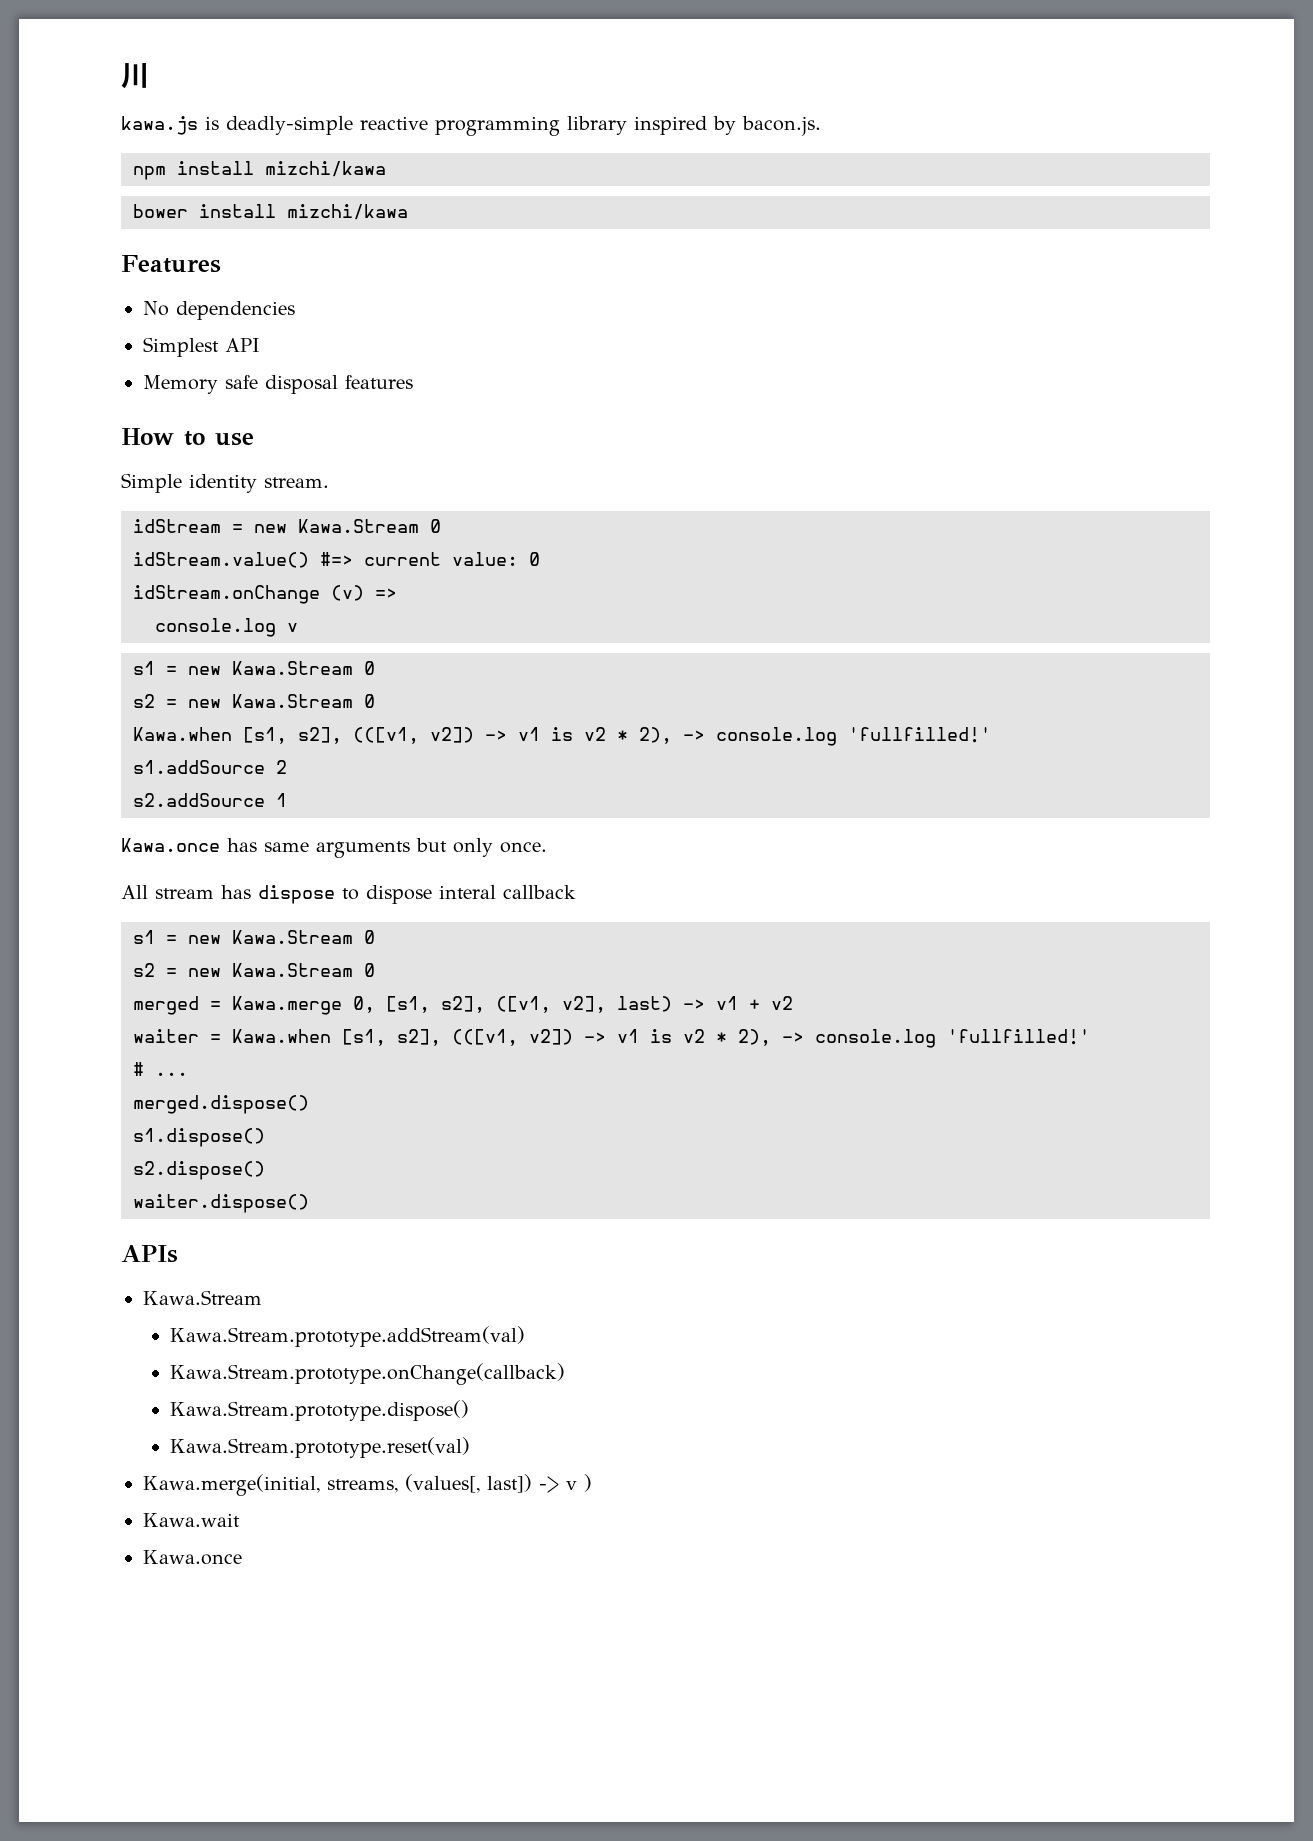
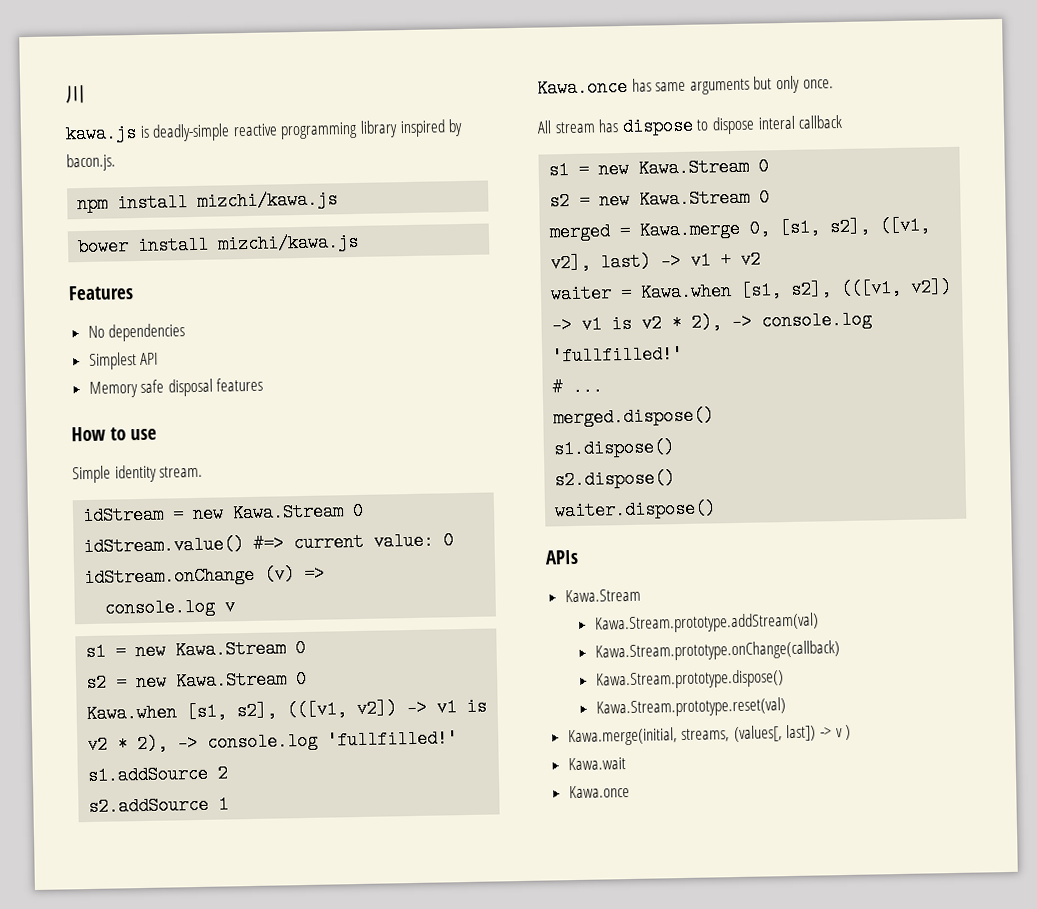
- npm install mizchi/kawa
+ npm install mizchi/kawa.js
- bower install mizchi/kawa
+ bower install mizchi/kawa.js

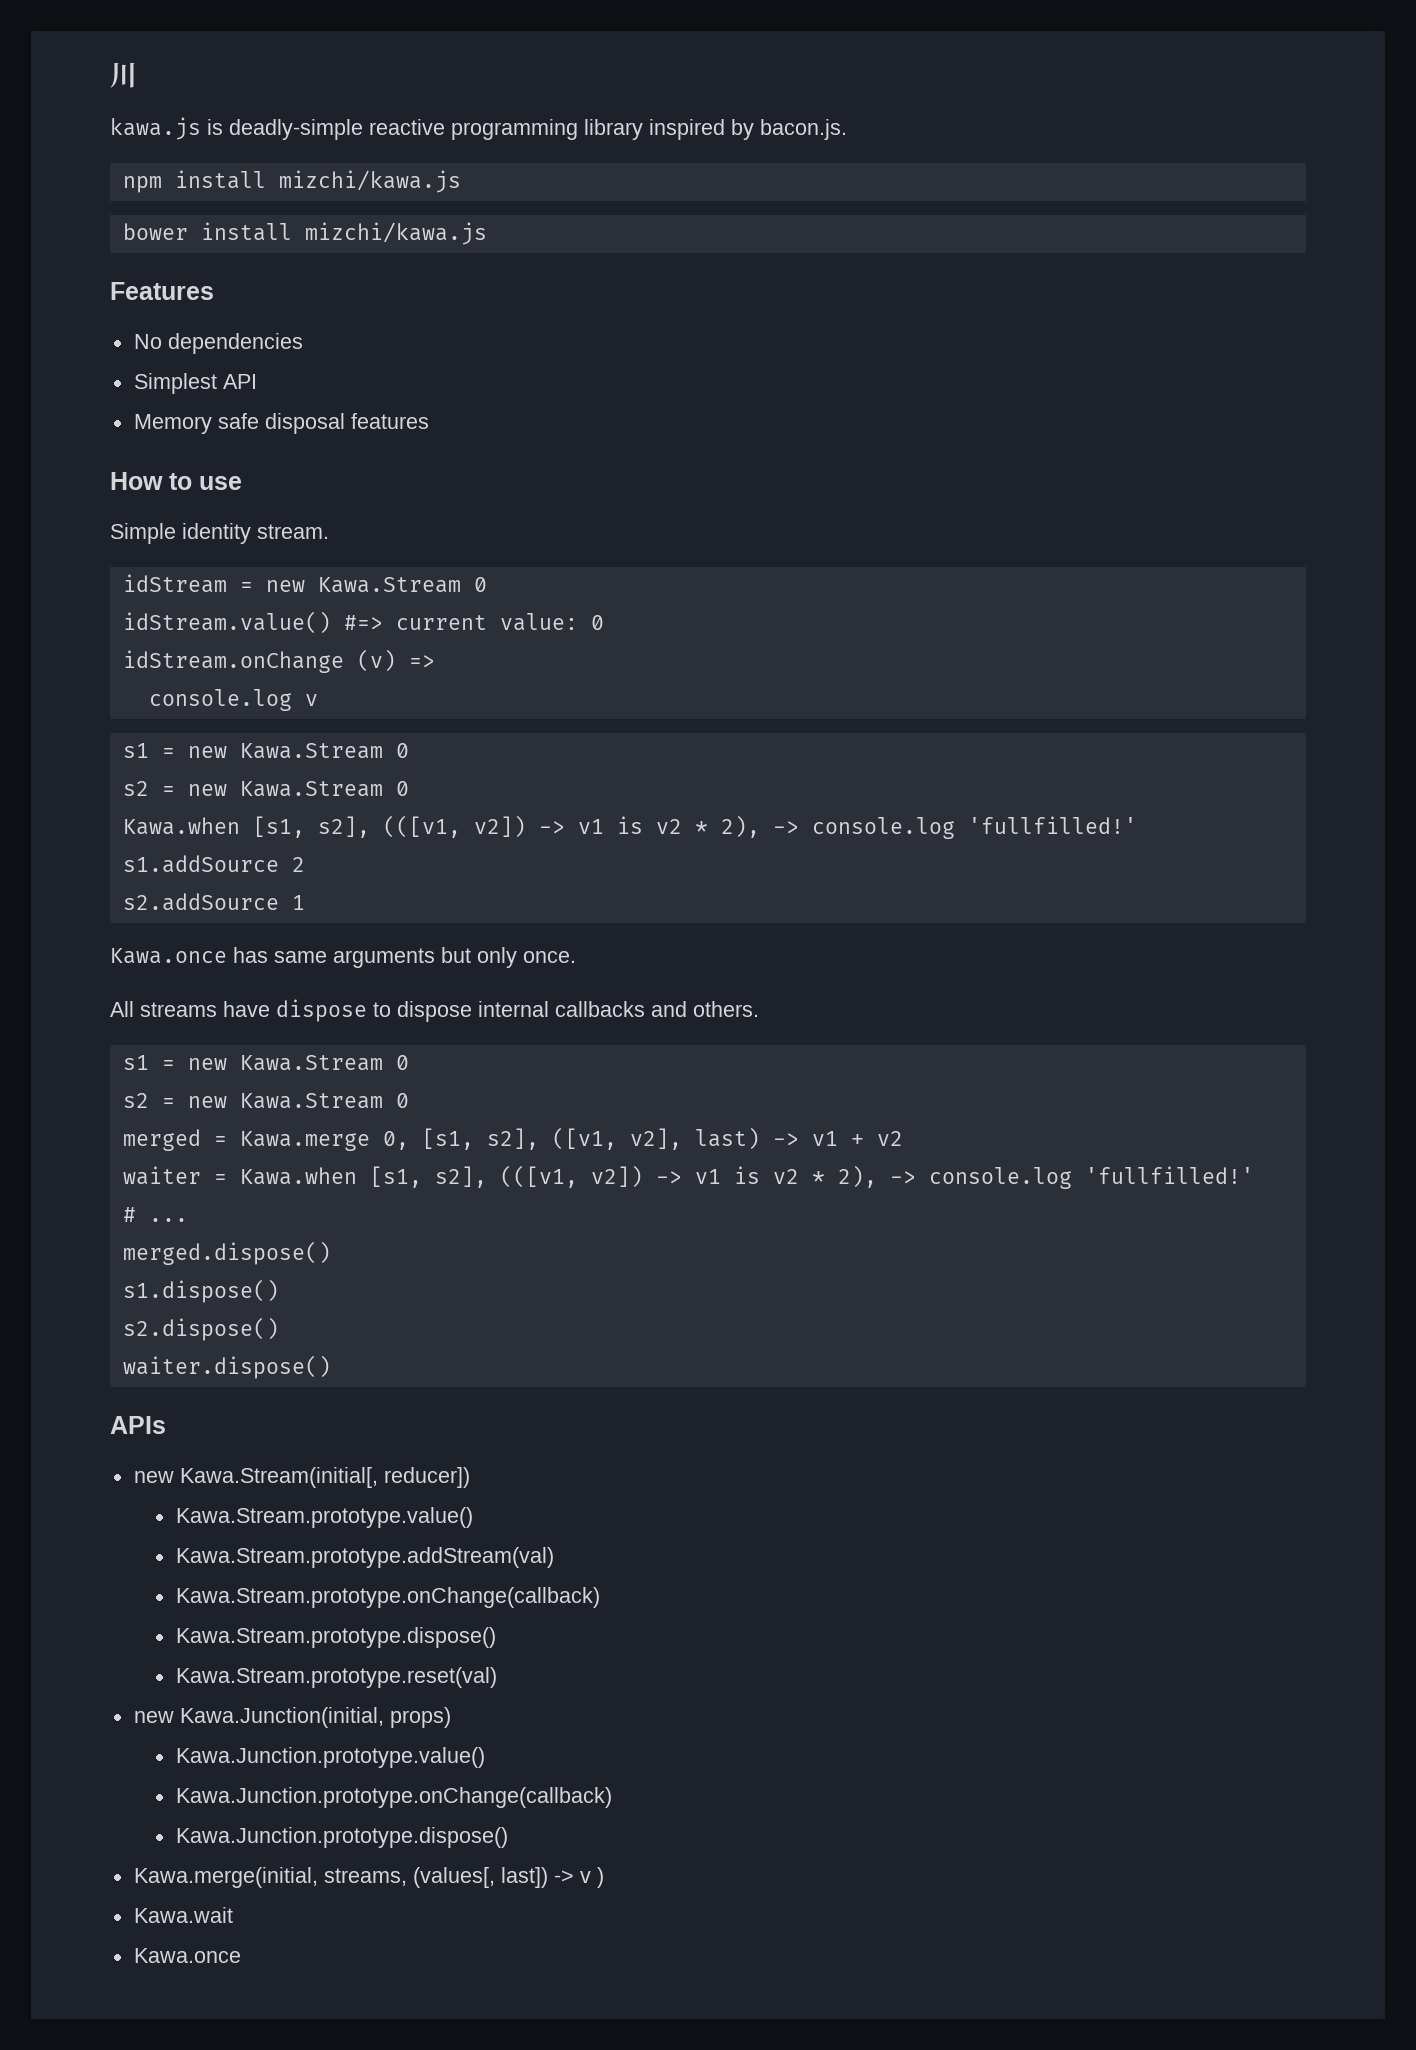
- All stream has dispose to dispose interal callback
+ All streams have dispose to dispose internal callbacks and others.
  APIs
- Kawa.Stream
+ new Kawa.Stream(initial[, reducer])
+ Kawa.Stream.prototype.value()
+ new Kawa.Junction(initial, props)
+ Kawa.Junction.prototype.value()
+ Kawa.Junction.prototype.onChange(callback)
+ Kawa.Junction.prototype.dispose()

